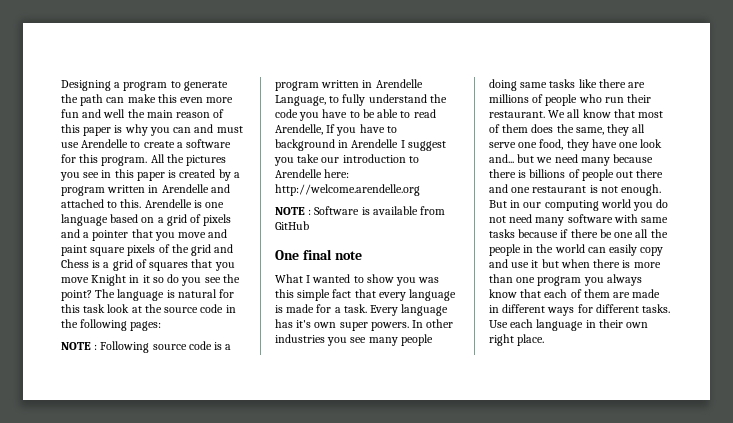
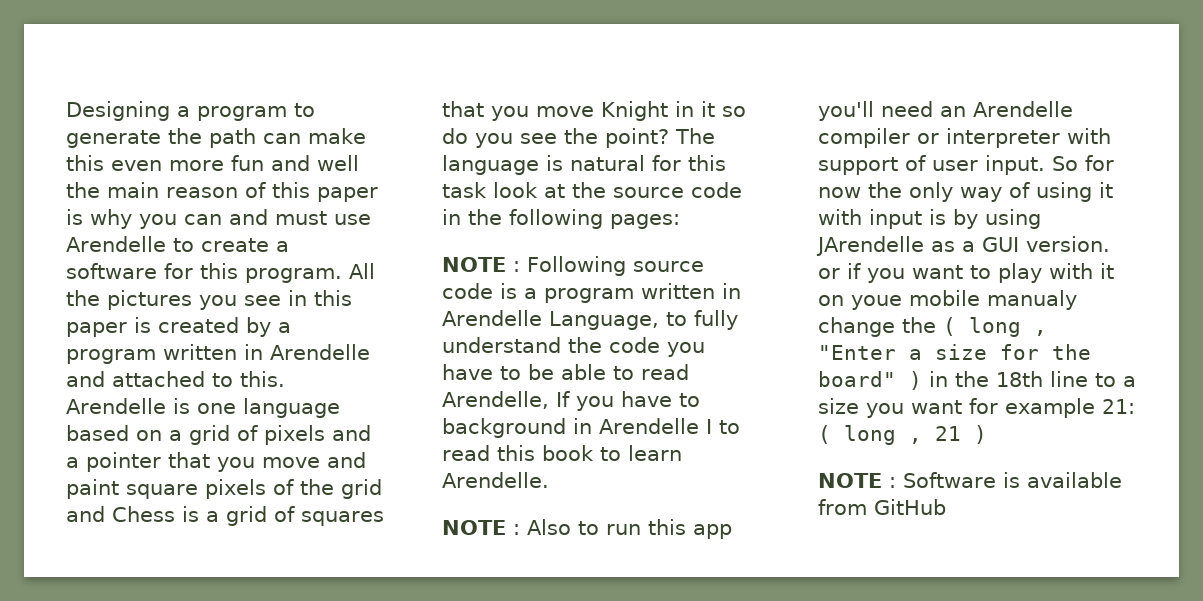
- NOTE : Following source code is a program written in Arendelle Language, to fully understand the code you have to be able to read Arendelle, If you have to background in Arendelle I suggest you take our introduction to Arendelle here: http://welcome.arendelle.org
+ NOTE : Following source code is a program written in Arendelle Language, to fully understand the code you have to be able to read Arendelle, If you have to background in Arendelle I to read this book to learn Arendelle.
+ NOTE : Also to run this app you'll need an Arendelle compiler or interpreter with support of user input. So for now the only way of using it with input is by using JArendelle as a GUI version. or if you want to play with it on youe mobile manualy change the ( long , "Enter a size for the board" ) in the 18th line to a size you want for example 21: ( long , 21 )
- One final note
- What I wanted to show you was this simple fact that every language is made for a task. Every language has it's own super powers. In other industries you see many people doing same tasks like there are millions of people who run their restaurant. We all know that most of them does the same, they all serve one food, they have one look and... but we need many because there is billions of people out there and one restaurant is not enough. But in our computing world you do not need many software with same tasks because if there be one all the people in the world can easily copy and use it but when there is more than one program you always know that each of them are made in different ways for different tasks. Use each language in their own right place.

